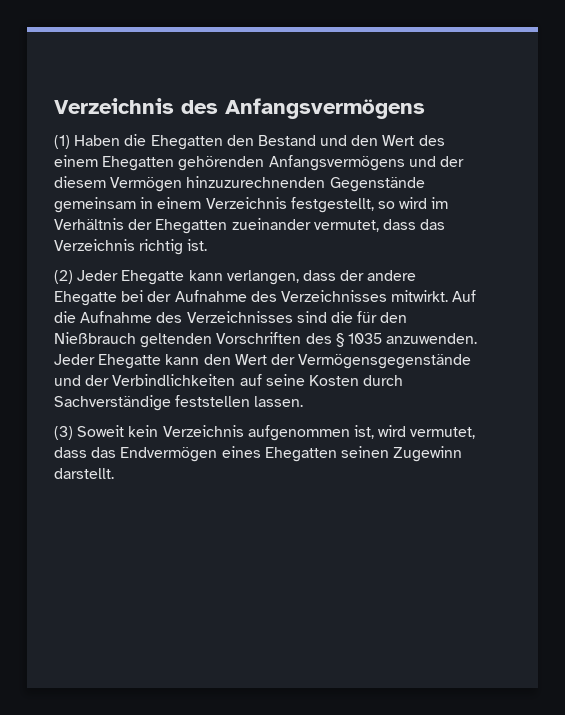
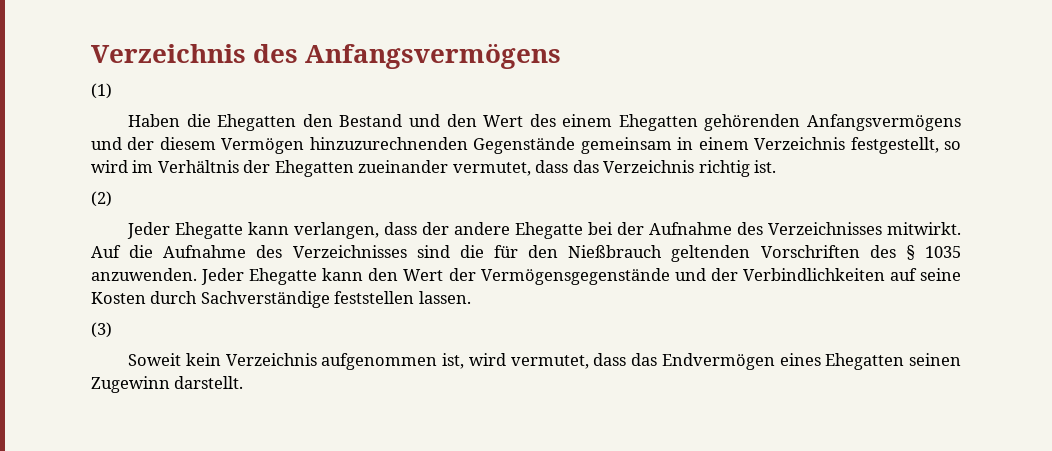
- (1) Haben die Ehegatten den Bestand und den Wert des einem Ehegatten gehörenden Anfangsvermögens und der diesem Vermögen hinzuzurechnenden Gegenstände gemeinsam in einem Verzeichnis festgestellt, so wird im Verhältnis der Ehegatten zueinander vermutet, dass das Verzeichnis richtig ist.
+ (1)
+ Haben die Ehegatten den Bestand und den Wert des einem Ehegatten gehörenden Anfangsvermögens und der diesem Vermögen hinzuzurechnenden Gegenstände gemeinsam in einem Verzeichnis festgestellt, so wird im Verhältnis der Ehegatten zueinander vermutet, dass das Verzeichnis richtig ist.
- (2) Jeder Ehegatte kann verlangen, dass der andere Ehegatte bei der Aufnahme des Verzeichnisses mitwirkt.
+ (2)
+ Jeder Ehegatte kann verlangen, dass der andere Ehegatte bei der Aufnahme des Verzeichnisses mitwirkt.
- (3) Soweit kein Verzeichnis aufgenommen ist, wird vermutet, dass das Endvermögen eines Ehegatten seinen Zugewinn darstellt.
+ (3)
+ Soweit kein Verzeichnis aufgenommen ist, wird vermutet, dass das Endvermögen eines Ehegatten seinen Zugewinn darstellt.

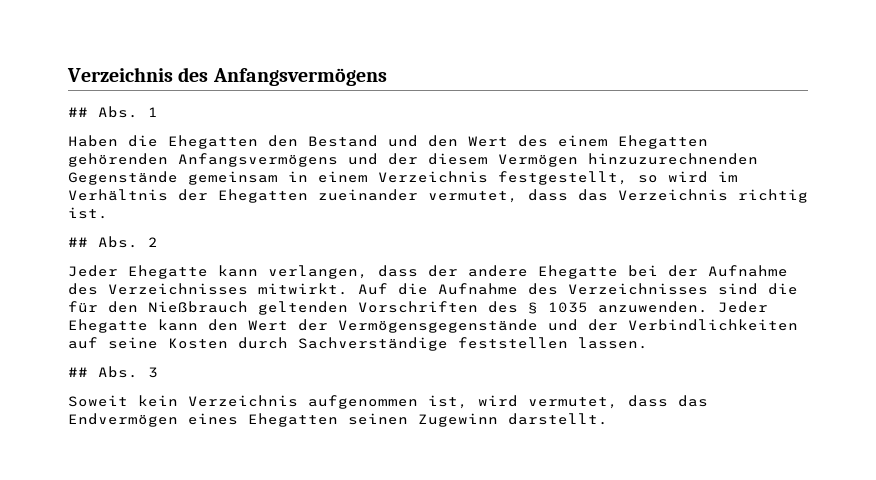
- (1)
+ ## Abs. 1
- (2)
+ ## Abs. 2
- (3)
+ ## Abs. 3

